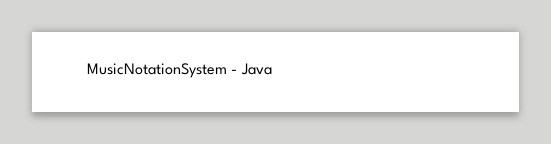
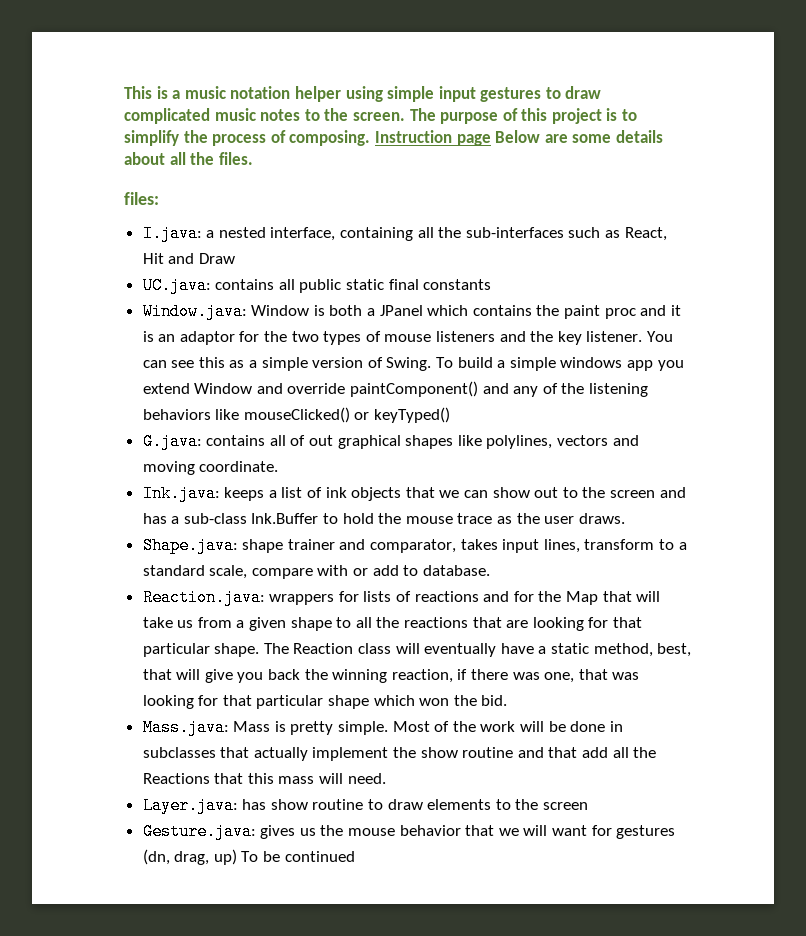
- MusicNotationSystem - Java
+ This is a music notation helper using simple input gestures to draw complicated music notes to the screen. The purpose of this project is to simplify the process of composing. Instruction page Below are some details about all the files.
+ files:
+ I.java: a nested interface, containing all the sub-interfaces such as React, Hit and Draw
+ UC.java: contains all public static final constants
+ Window.java: Window is both a JPanel which contains the paint proc and it is an adaptor for the two types of mouse listeners and the key listener. You can see this as a simple version of Swing. To build a simple windows app you extend Window and override paintComponent() and any of the listening behaviors like mouseClicked() or keyTyped()
+ G.java: contains all of out graphical shapes like polylines, vectors and moving coordinate.
+ Ink.java: keeps a list of ink objects that we can show out to the screen and has a sub-class Ink.Buffer to hold the mouse trace as the user draws.
+ Shape.java: shape trainer and comparator, takes input lines, transform to a standard scale, compare with or add to database.
+ Reaction.java: wrappers for lists of reactions and for the Map that will take us from a given shape to all the reactions that are looking for that particular shape. The Reaction class will eventually have a static method, best, that will give you back the winning reaction, if there was one, that was looking for that particular shape which won the bid.
+ Mass.java: Mass is pretty simple. Most of the work will be done in subclasses that actually implement the show routine and that add all the Reactions that this mass will need.
+ Layer.java: has show routine to draw elements to the screen
+ Gesture.java: gives us the mouse behavior that we will want for gestures (dn, drag, up) To be continued

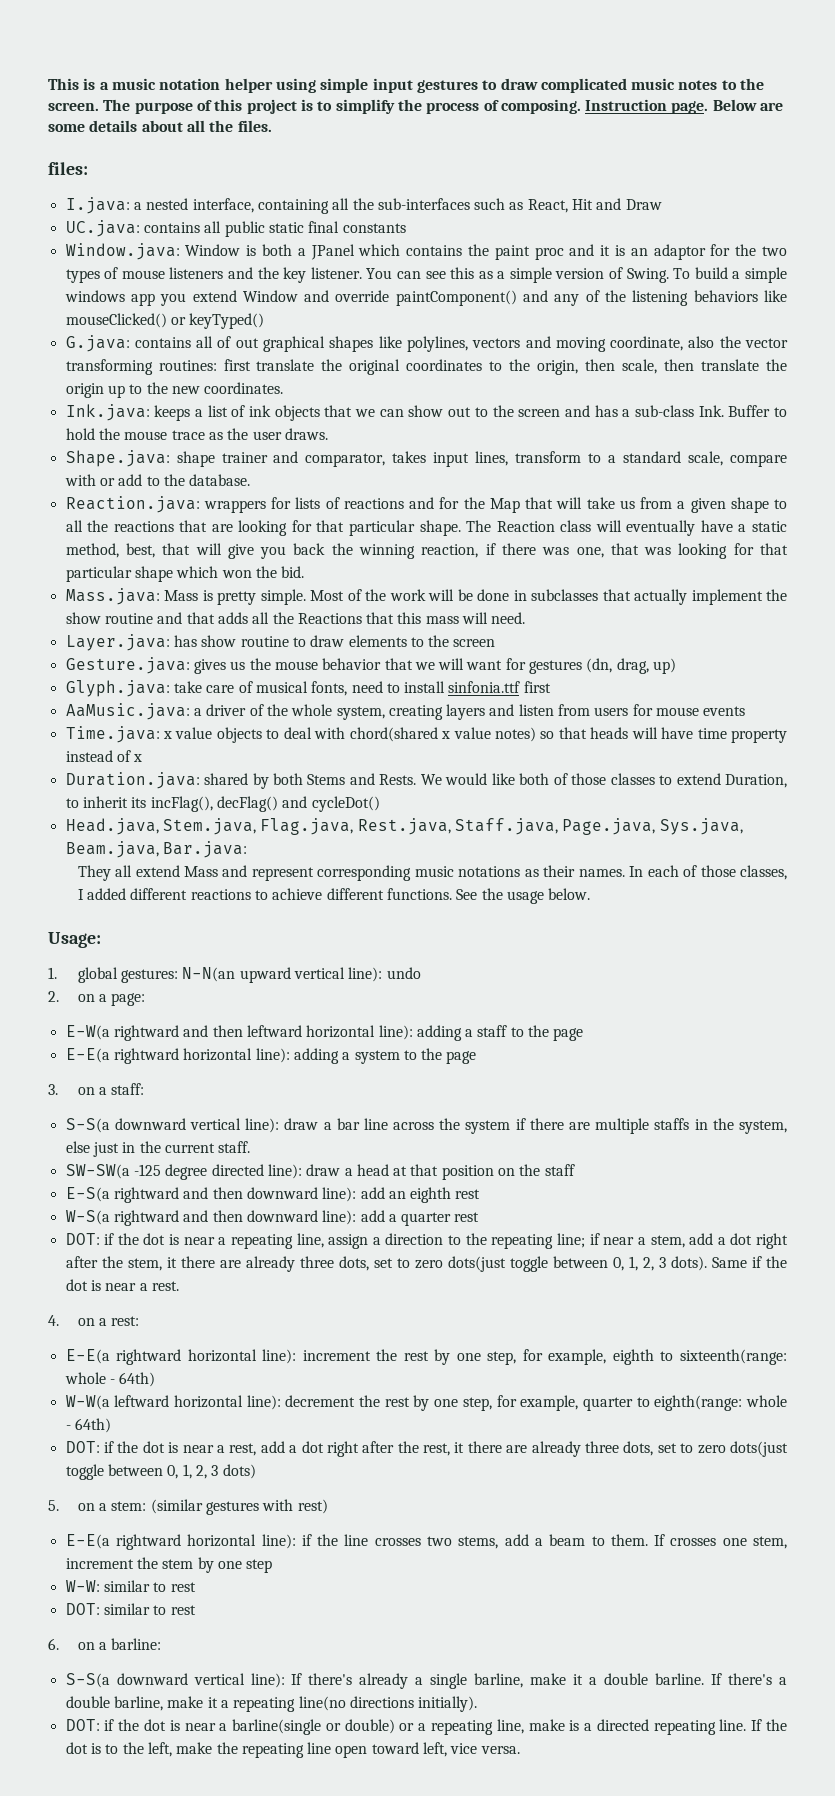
- Instruction page Below are some details about all the files.
+ Instruction page. Below are some details about all the files.
- G.java: contains all of out graphical shapes like polylines, vectors and moving coordinate.
+ G.java: contains all of out graphical shapes like polylines, vectors and moving coordinate, also the vector transforming routines: first translate the original coordinates to the origin, then scale, then translate the origin up to the new coordinates.
- Ink.java: keeps a list of ink objects that we can show out to the screen and has a sub-class Ink.Buffer to hold the mouse trace as the user draws.
+ Ink.java: keeps a list of ink objects that we can show out to the screen and has a sub-class Ink. Buffer to hold the mouse trace as the user draws.
- Shape.java: shape trainer and comparator, takes input lines, transform to a standard scale, compare with or add to database.
+ Shape.java: shape trainer and comparator, takes input lines, transform to a standard scale, compare with or add to the database.
- Most of the work will be done in subclasses that actually implement the show routine and that add all the Reactions that this mass will need.
+ Most of the work will be done in subclasses that actually implement the show routine and that adds all the Reactions that this mass will need.
- Gesture.java: gives us the mouse behavior that we will want for gestures (dn, drag, up) To be continued
+ Gesture.java: gives us the mouse behavior that we will want for gestures (dn, drag, up)
+ Glyph.java: take care of musical fonts, need to install sinfonia.ttf first
+ AaMusic.java: a driver of the whole system, creating layers and listen from users for mouse events
+ Time.java: x value objects to deal with chord(shared x value notes) so that heads will have time property instead of x
+ Duration.java: shared by both Stems and Rests. We would like both of those classes to extend Duration, to inherit its incFlag(), decFlag() and cycleDot()
+ Head.java, Stem.java, Flag.java, Rest.java, Staff.java, Page.java, Sys.java, Beam.java, Bar.java:
+ They all extend Mass and represent corresponding music notations as their names. In each of those classes, I added different reactions to achieve different functions. See the usage below.
+ Usage:
+ 1. global gestures: N-N(an upward vertical line): undo
+ 2. on a page:
+ E-W(a rightward and then leftward horizontal line): adding a staff to the page
+ E-E(a rightward horizontal line): adding a system to the page
+ 3. on a staff:
+ S-S(a downward vertical line): draw a bar line across the system if there are multiple staffs in the system, else just in the current staff.
+ SW-SW(a -125 degree directed line): draw a head at that position on the staff
+ E-S(a rightward and then downward line): add an eighth rest
+ W-S(a rightward and then downward line): add a quarter rest
+ DOT: if the dot is near a repeating line, assign a direction to the repeating line; if near a stem, add a dot right after the stem, it there are already three dots, set to zero dots(just toggle between 0, 1, 2, 3 dots). Same if the dot is near a rest.
+ 4. on a rest:
+ E-E(a rightward horizontal line): increment the rest by one step, for example, eighth to sixteenth(range: whole - 64th)
+ W-W(a leftward horizontal line): decrement the rest by one step, for example, quarter to eighth(range: whole - 64th)
+ DOT: if the dot is near a rest, add a dot right after the rest, it there are already three dots, set to zero dots(just toggle between 0, 1, 2, 3 dots)
+ 5. on a stem: (similar gestures with rest)
+ E-E(a rightward horizontal line): if the line crosses two stems, add a beam to them. If crosses one stem, increment the stem by one step
+ W-W: similar to rest
+ DOT: similar to rest
+ 6. on a barline:
+ S-S(a downward vertical line): If there's already a single barline, make it a double barline. If there's a double barline, make it a repeating line(no directions initially).
+ DOT: if the dot is near a barline(single or double) or a repeating line, make is a directed repeating line. If the dot is to the left, make the repeating line open toward left, vice versa.

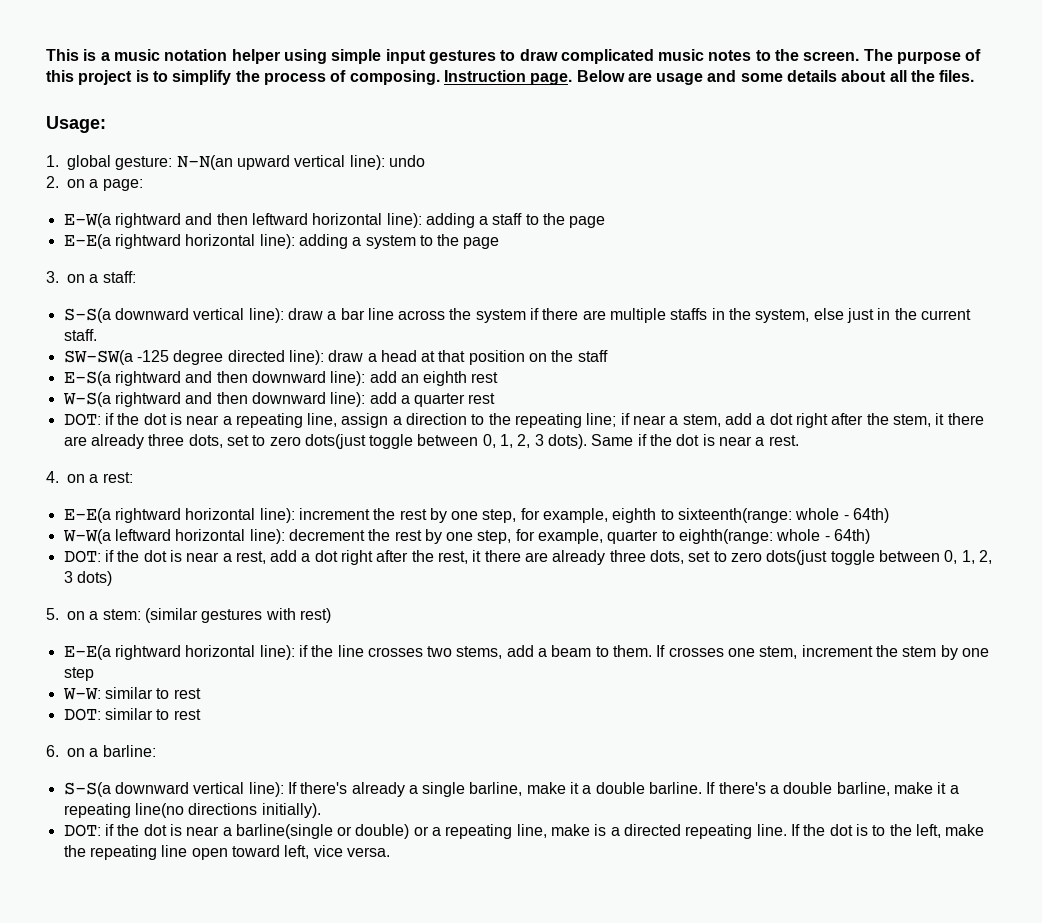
- Below are some details about all the files.
+ Below are usage and some details about all the files.
- files:
- I.java: a nested interface, containing all the sub-interfaces such as React, Hit and Draw
- UC.java: contains all public static final constants
- Window.java: Window is both a JPanel which contains the paint proc and it is an adaptor for the two types of mouse listeners and the key listener. You can see this as a simple version of Swing. To build a simple windows app you extend Window and override paintComponent() and any of the listening behaviors like mouseClicked() or keyTyped()
- G.java: contains all of out graphical shapes like polylines, vectors and moving coordinate, also the vector transforming routines: first translate the original coordinates to the origin, then scale, then translate the origin up to the new coordinates.
- Ink.java: keeps a list of ink objects that we can show out to the screen and has a sub-class Ink. Buffer to hold the mouse trace as the user draws.
- Shape.java: shape trainer and comparator, takes input lines, transform to a standard scale, compare with or add to the database.
- Reaction.java: wrappers for lists of reactions and for the Map that will take us from a given shape to all the reactions that are looking for that particular shape. The Reaction class will eventually have a static method, best, that will give you back the winning reaction, if there was one, that was looking for that particular shape which won the bid.
- Mass.java: Mass is pretty simple. Most of the work will be done in subclasses that actually implement the show routine and that adds all the Reactions that this mass will need.
- Layer.java: has show routine to draw elements to the screen
- Gesture.java: gives us the mouse behavior that we will want for gestures (dn, drag, up)
- Glyph.java: take care of musical fonts, need to install sinfonia.ttf first
- AaMusic.java: a driver of the whole system, creating layers and listen from users for mouse events
- Time.java: x value objects to deal with chord(shared x value notes) so that heads will have time property instead of x
- Duration.java: shared by both Stems and Rests. We would like both of those classes to extend Duration, to inherit its incFlag(), decFlag() and cycleDot()
- Head.java, Stem.java, Flag.java, Rest.java, Staff.java, Page.java, Sys.java, Beam.java, Bar.java:
- They all extend Mass and represent corresponding music notations as their names. In each of those classes, I added different reactions to achieve different functions. See the usage below.
- 1. global gestures: N-N(an upward vertical line): undo
+ 1. global gesture: N-N(an upward vertical line): undo

